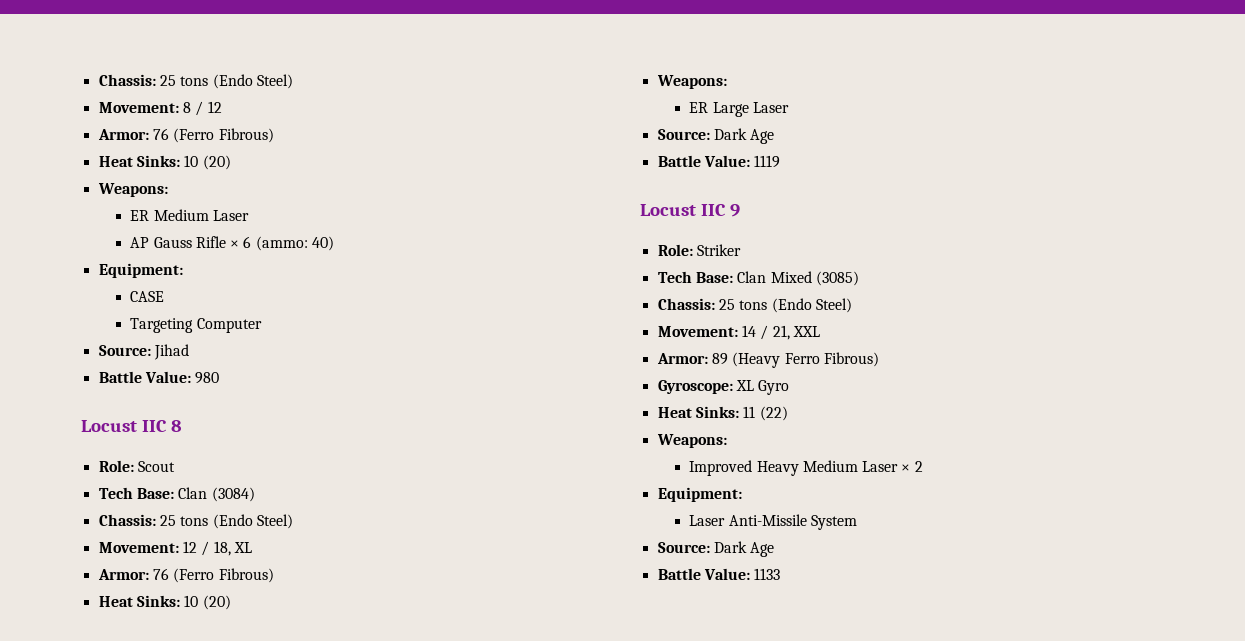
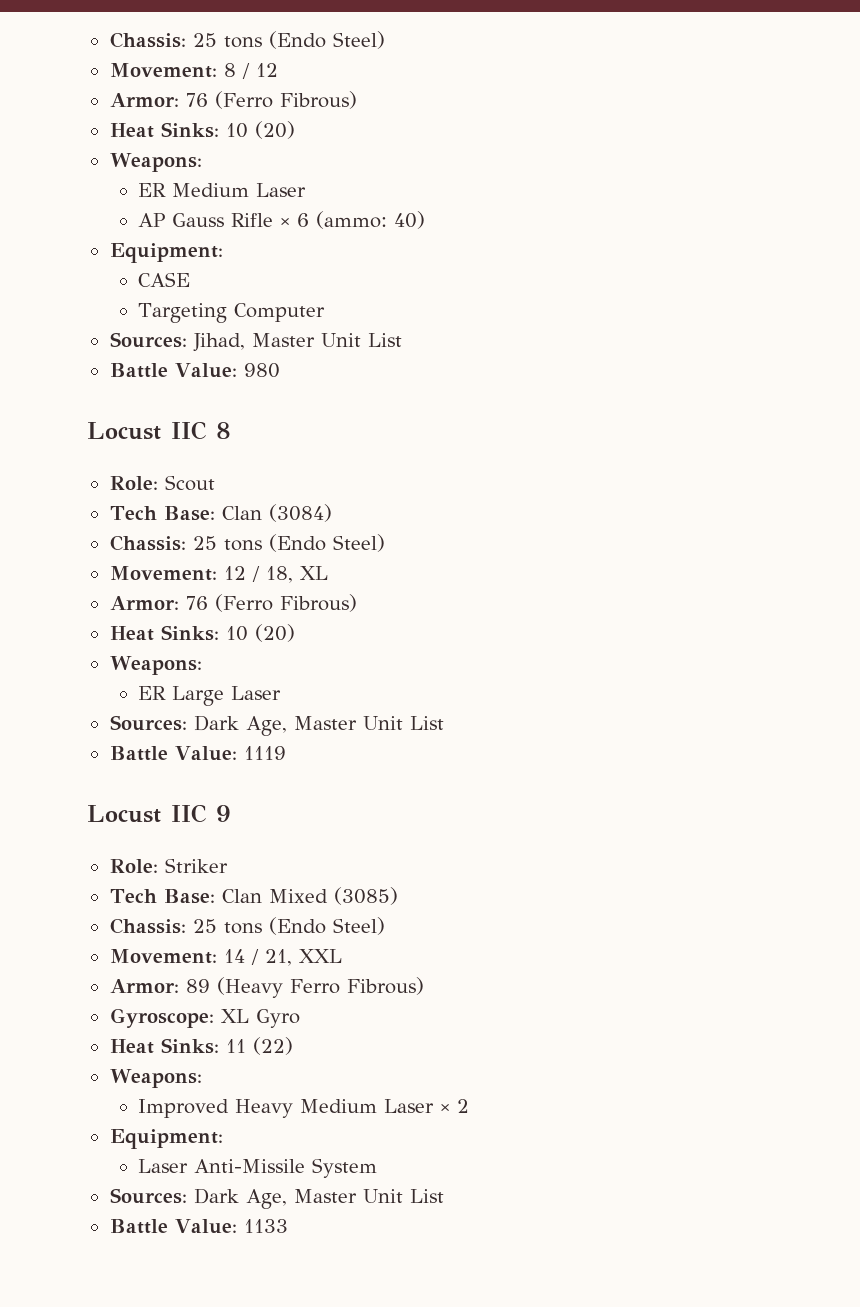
- Source: Jihad
+ Sources: Jihad, Master Unit List
  ER Large Laser
- Source: Dark Age
+ Sources: Dark Age, Master Unit List
  Laser Anti-Missile System
- Source: Dark Age
+ Sources: Dark Age, Master Unit List

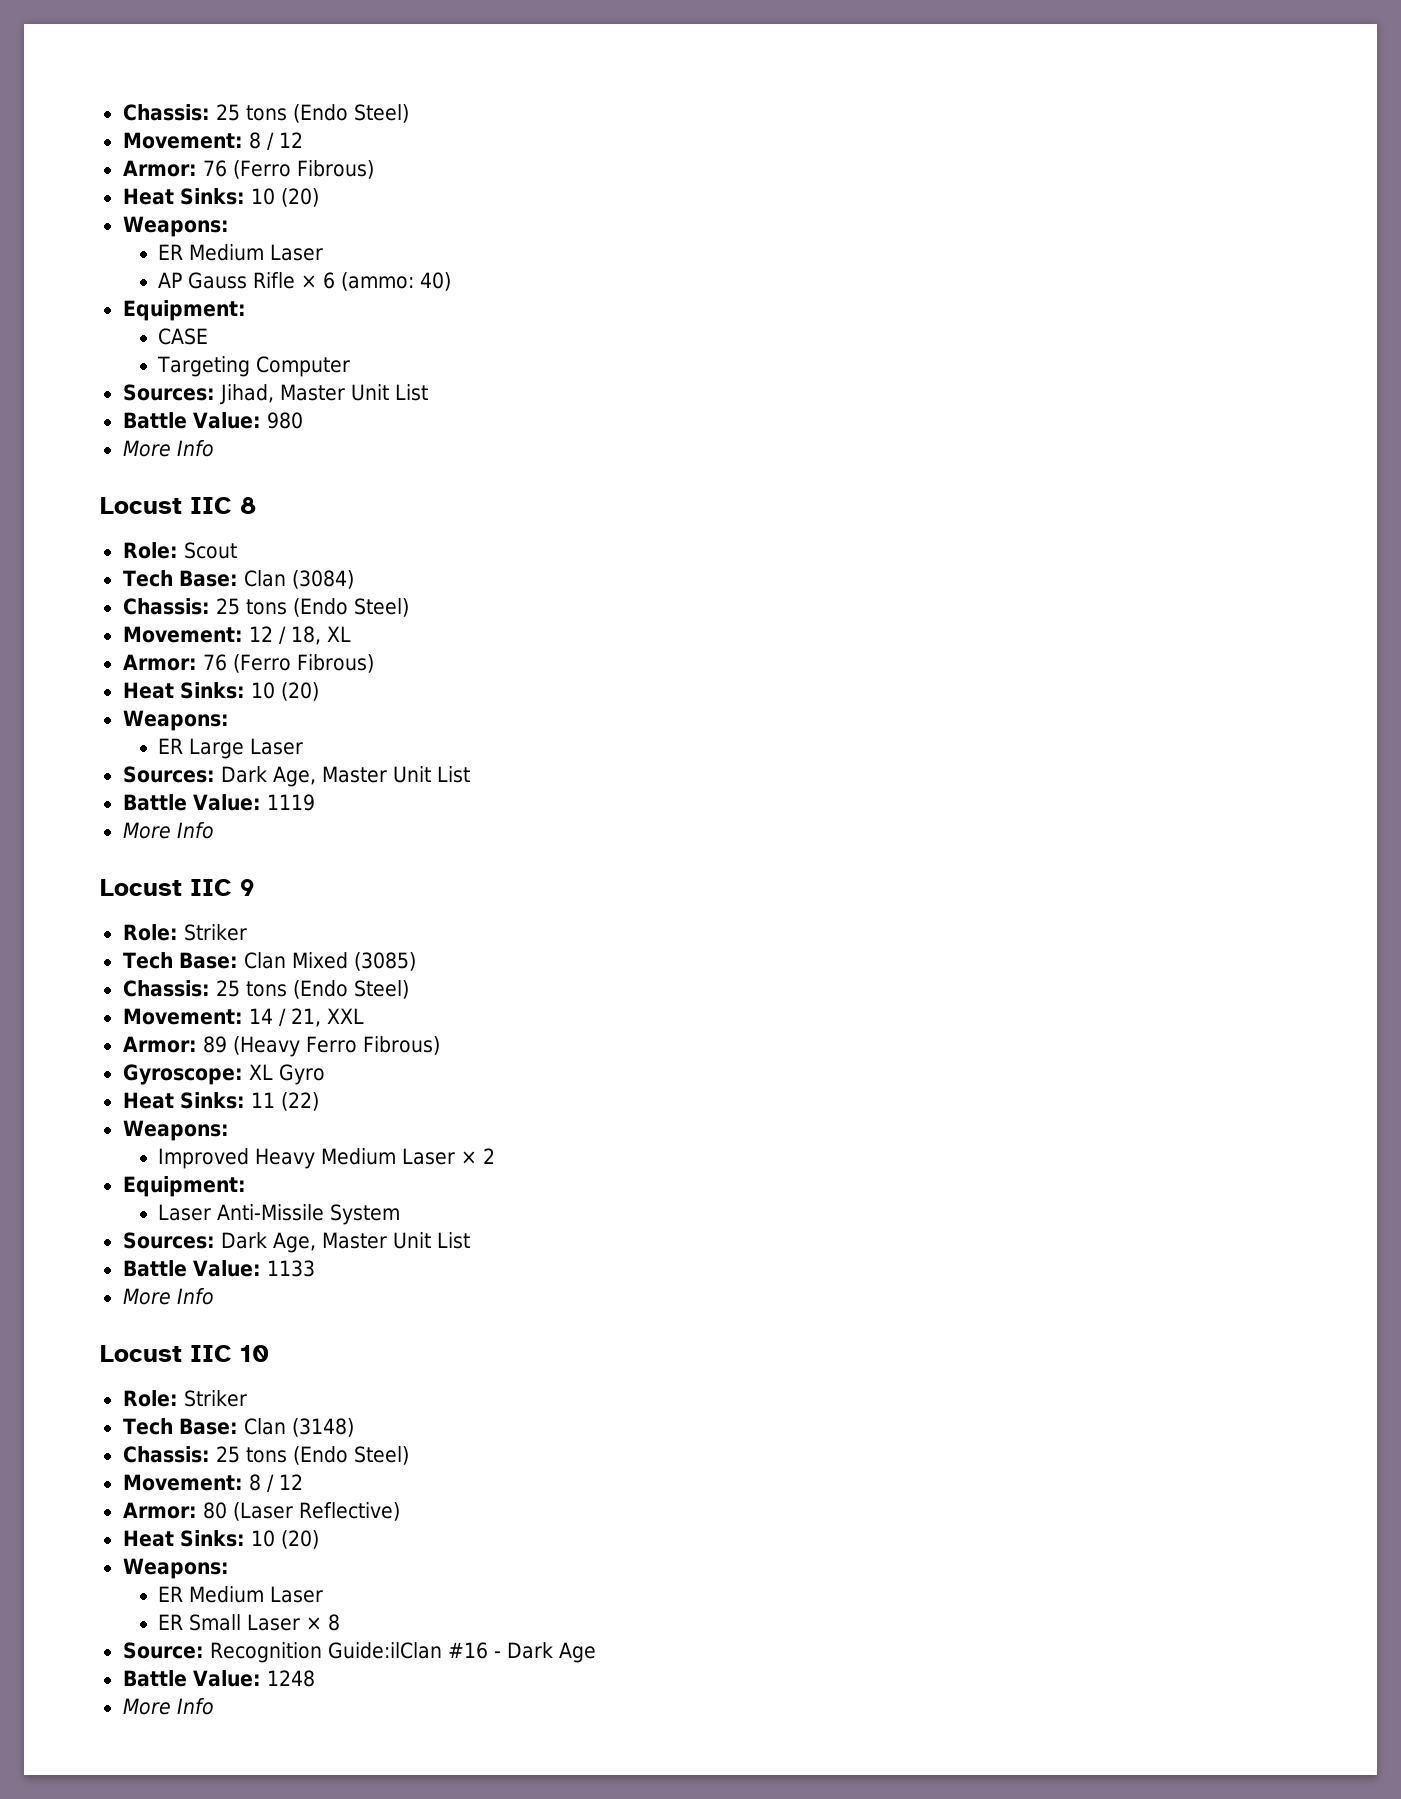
  Battle Value: 980
+ More Info
  Battle Value: 1119
+ More Info
  Battle Value: 1133
+ More Info
+ Locust IIC 10
+ Role: Striker
+ Tech Base: Clan (3148)
+ Chassis: 25 tons (Endo Steel)
+ Movement: 8 / 12
+ Armor: 80 (Laser Reflective)
+ Heat Sinks: 10 (20)
+ Weapons:
+ ER Medium Laser
+ ER Small Laser × 8
+ Source: Recognition Guide:ilClan #16 - Dark Age
+ Battle Value: 1248
+ More Info

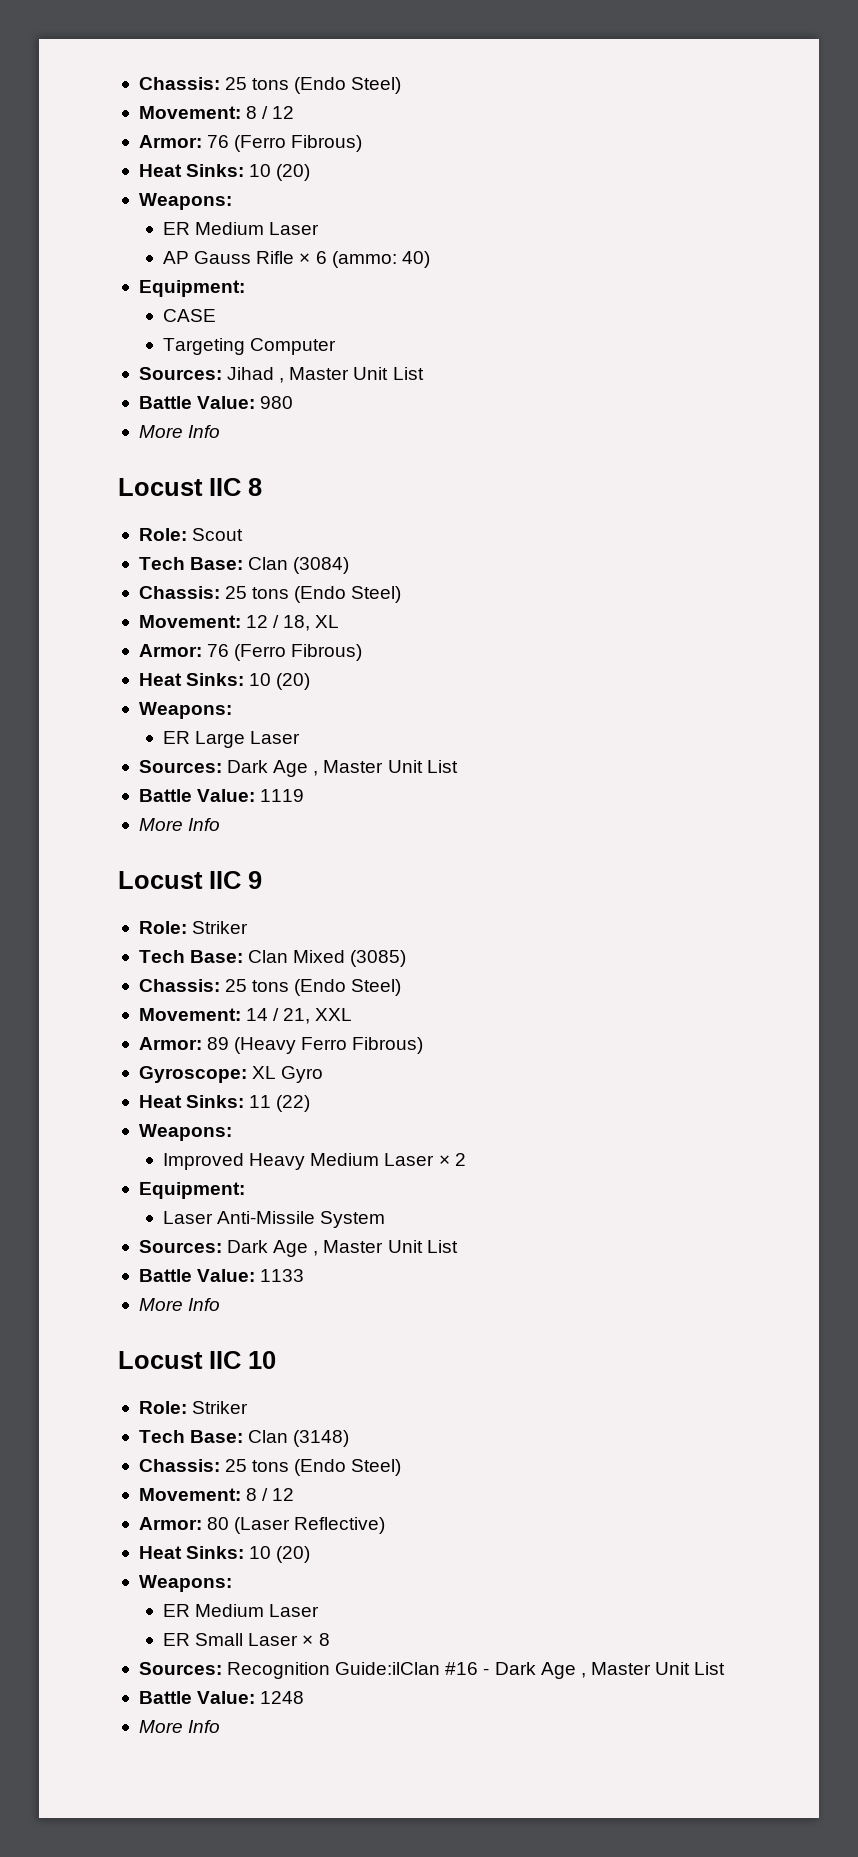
- Sources: Jihad, Master Unit List
+ Sources: Jihad , Master Unit List
  ER Large Laser
- Sources: Dark Age, Master Unit List
+ Sources: Dark Age , Master Unit List
  Laser Anti-Missile System
- Sources: Dark Age, Master Unit List
+ Sources: Dark Age , Master Unit List
- Source: Recognition Guide:ilClan #16 - Dark Age
+ Sources: Recognition Guide:ilClan #16 - Dark Age , Master Unit List

